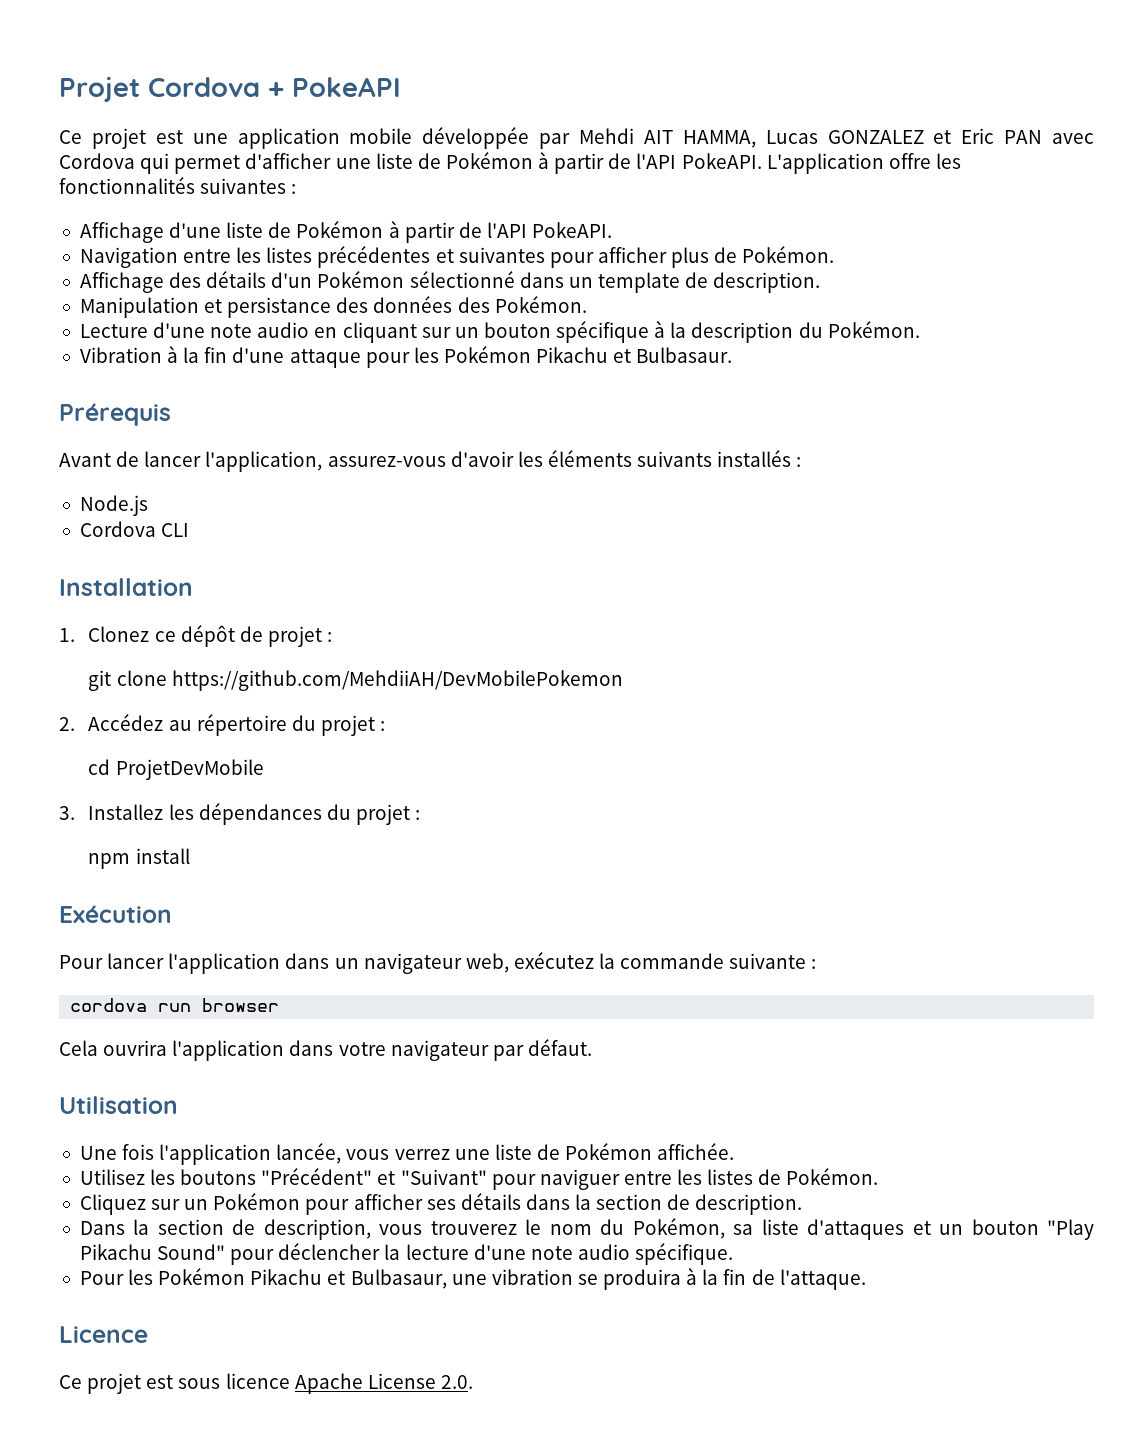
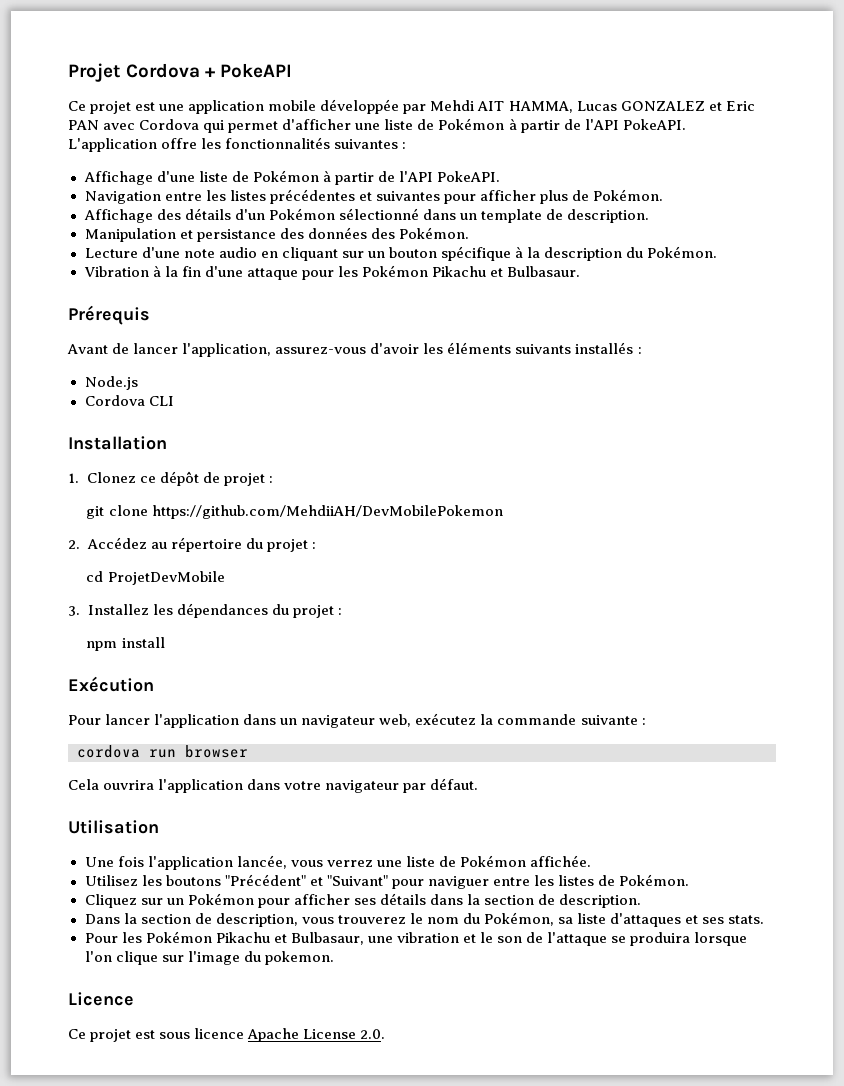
- Dans la section de description, vous trouverez le nom du Pokémon, sa liste d'attaques et un bouton "Play Pikachu Sound" pour déclencher la lecture d'une note audio spécifique.
+ Dans la section de description, vous trouverez le nom du Pokémon, sa liste d'attaques et ses stats.
- Pour les Pokémon Pikachu et Bulbasaur, une vibration se produira à la fin de l'attaque.
+ Pour les Pokémon Pikachu et Bulbasaur, une vibration et le son de l'attaque se produira lorsque l'on clique sur l'image du pokemon.

